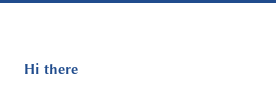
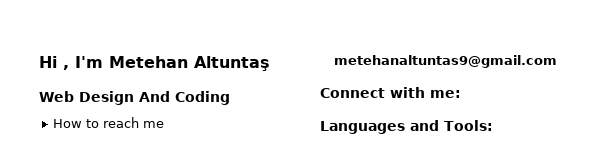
- Hi there
+ Hi , I'm Metehan Altuntaş
+ Web Design And Coding
+ How to reach me metehanaltuntas9@gmail.com
+ Connect with me:
+ Languages and Tools:

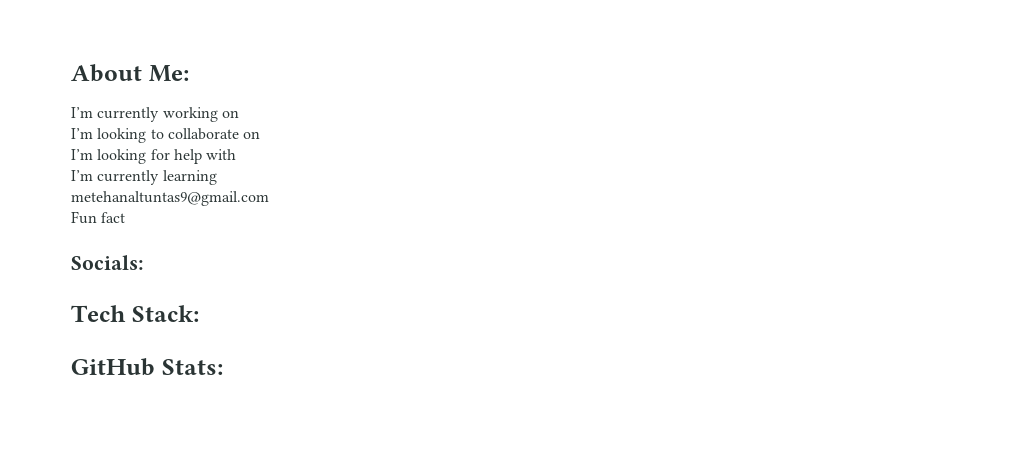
- Hi , I'm Metehan Altuntaş
- Web Design And Coding
- How to reach me metehanaltuntas9@gmail.com
- Connect with me:
- Languages and Tools:
+ About Me:
+ I’m currently working on
+ I’m looking to collaborate on
+ I’m looking for help with
+ I’m currently learning
+ metehanaltuntas9@gmail.com
+ Fun fact
+ Socials:
+ Tech Stack:
+ GitHub Stats:

